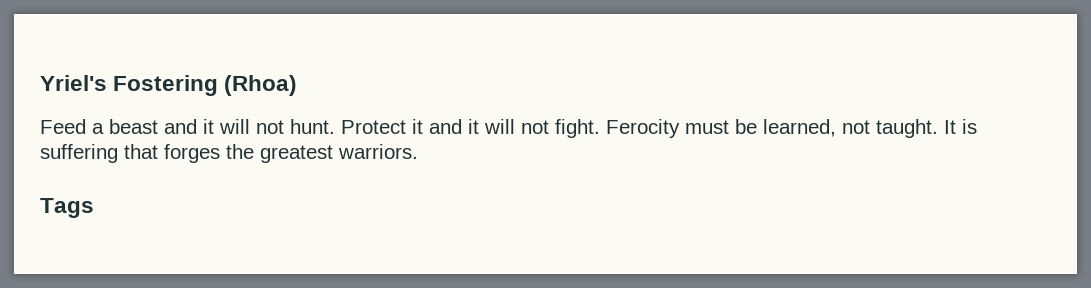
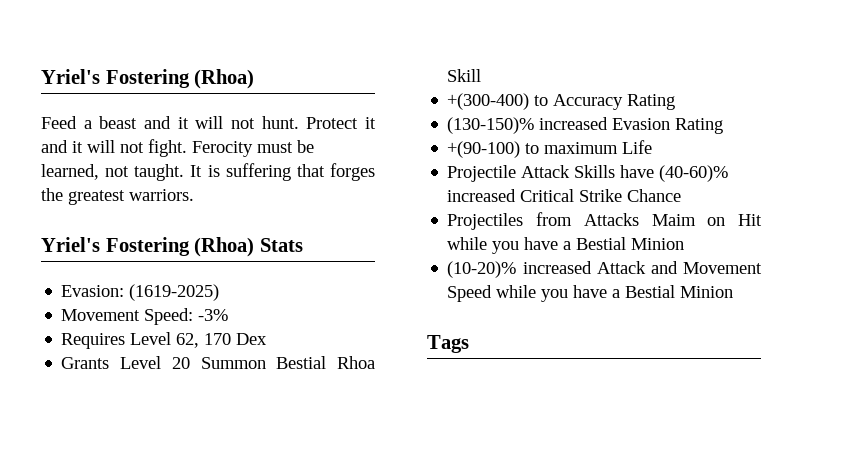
+ Yriel's Fostering (Rhoa) Stats
+ Evasion: (1619-2025)
+ Movement Speed: -3%
+ Requires Level 62, 170 Dex
+ Grants Level 20 Summon Bestial Rhoa Skill
+ +(300-400) to Accuracy Rating
+ (130-150)% increased Evasion Rating
+ +(90-100) to maximum Life
+ Projectile Attack Skills have (40-60)% increased Critical Strike Chance
+ Projectiles from Attacks Maim on Hit while you have a Bestial Minion
+ (10-20)% increased Attack and Movement Speed while you have a Bestial Minion

